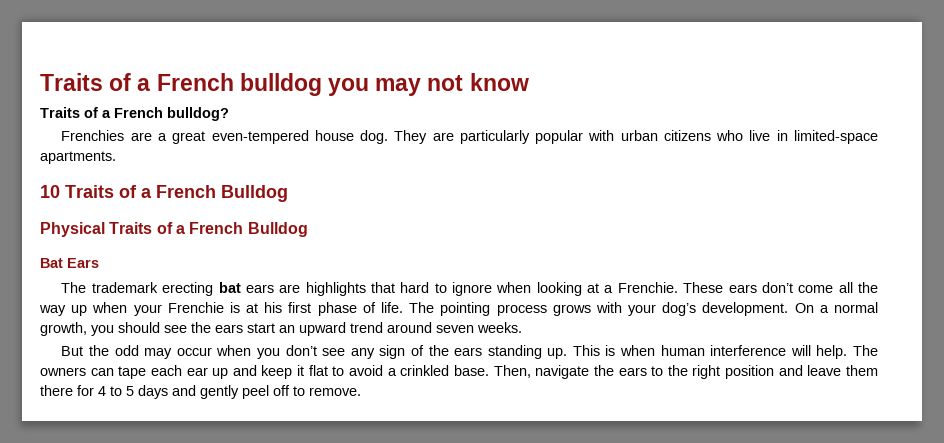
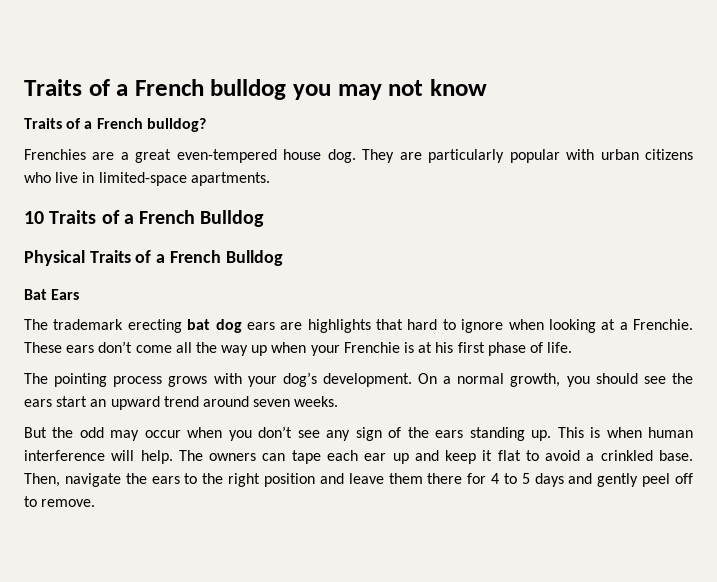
- The trademark erecting bat ears are highlights that hard to ignore when looking at a Frenchie.
+ The trademark erecting bat dog ears are highlights that hard to ignore when looking at a Frenchie.
- These ears don’t come all the way up when your Frenchie is at his first phase of life. The pointing process grows with your dog’s development.
+ These ears don’t come all the way up when your Frenchie is at his first phase of life.
+ The pointing process grows with your dog’s development.

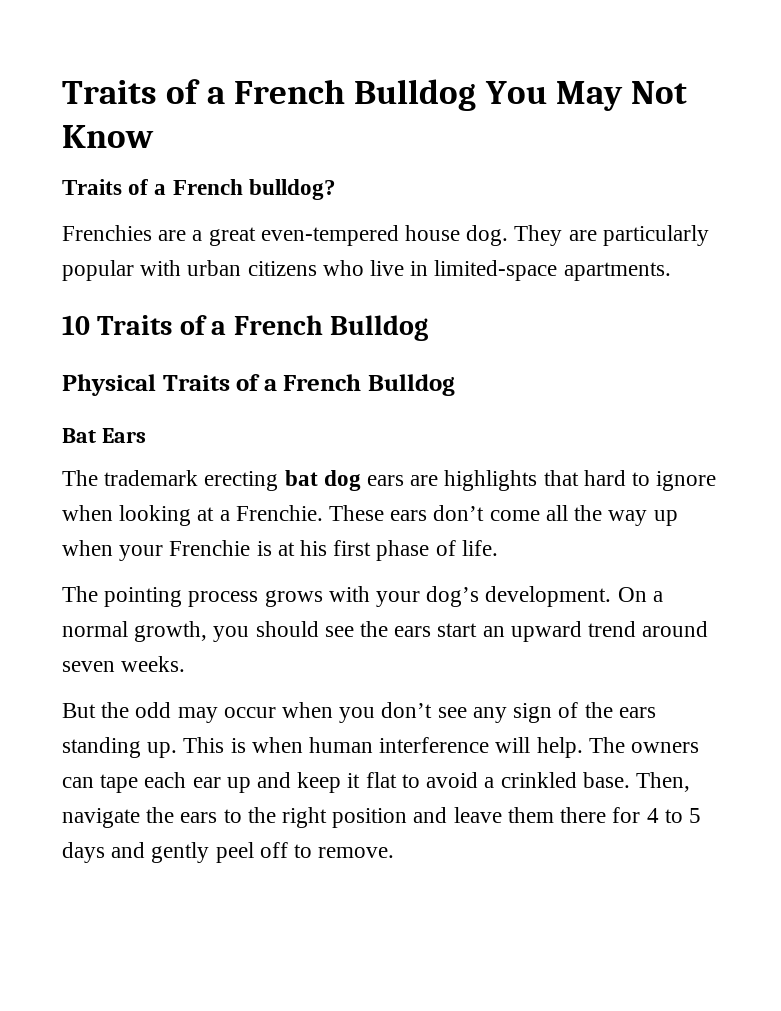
- Traits of a French bulldog you may not know
+ Traits of a French Bulldog You May Not Know

